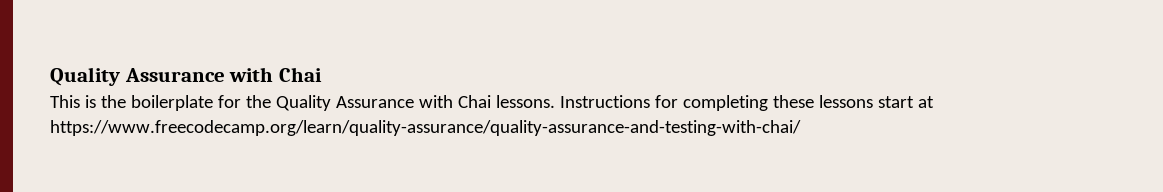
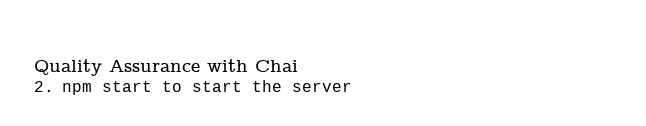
- This is the boilerplate for the Quality Assurance with Chai lessons. Instructions for completing these lessons start at https://www.freecodecamp.org/learn/quality-assurance/quality-assurance-and-testing-with-chai/
+ 2. npm start to start the server

